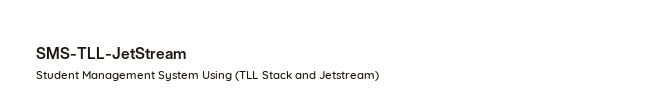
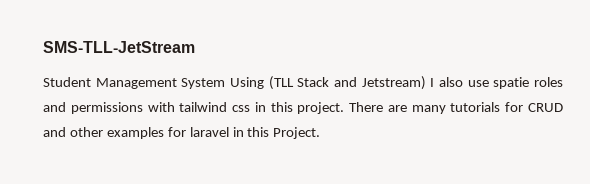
- Student Management System Using (TLL Stack and Jetstream)
+ Student Management System Using (TLL Stack and Jetstream) I also use spatie roles and permissions with tailwind css in this project. There are many tutorials for CRUD and other examples for laravel in this Project.

